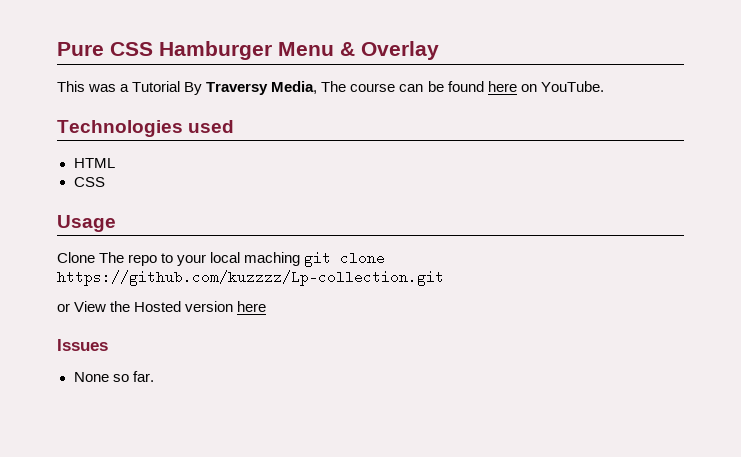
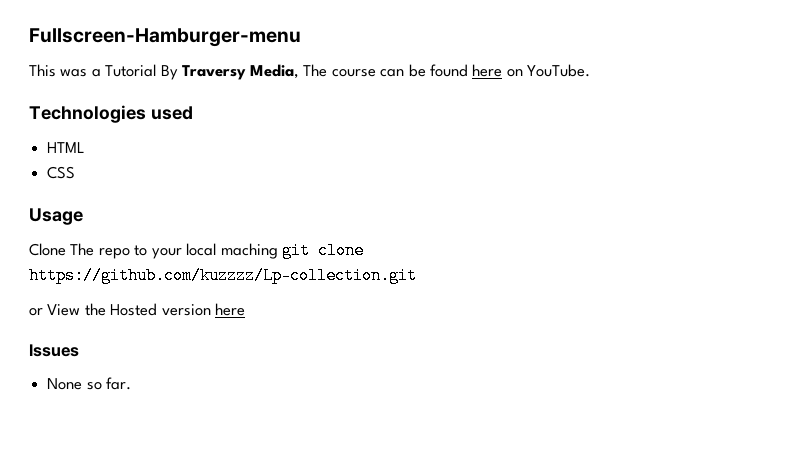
- Pure CSS Hamburger Menu & Overlay
+ Fullscreen-Hamburger-menu

